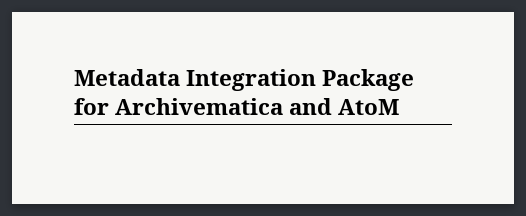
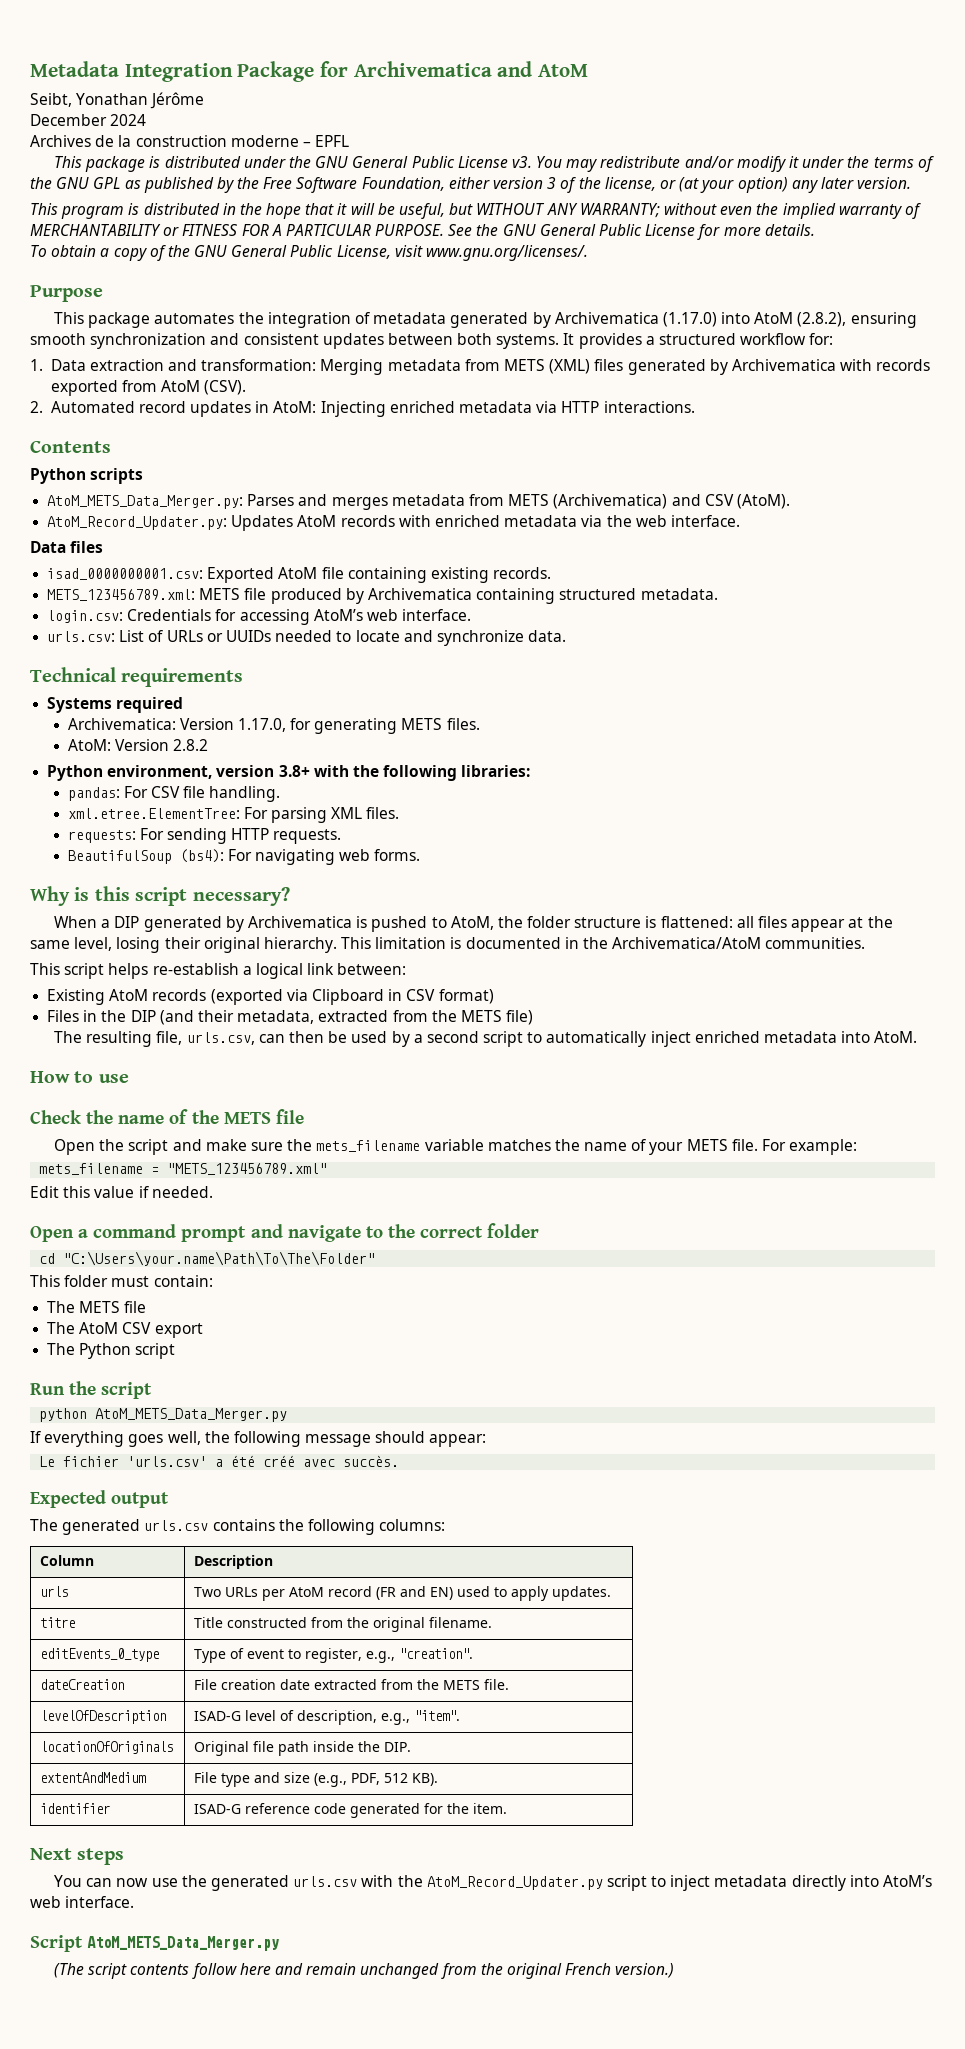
+ Seibt, Yonathan Jérôme
+ December 2024
+ Archives de la construction moderne – EPFL
+ This package is distributed under the GNU General Public License v3. You may redistribute and/or modify it under the terms of the GNU GPL as published by the Free Software Foundation, either version 3 of the license, or (at your option) any later version.
+ This program is distributed in the hope that it will be useful, but WITHOUT ANY WARRANTY; without even the implied warranty of MERCHANTABILITY or FITNESS FOR A PARTICULAR PURPOSE. See the GNU General Public License for more details.
+ To obtain a copy of the GNU General Public License, visit www.gnu.org/licenses/.
+ Purpose
+ This package automates the integration of metadata generated by Archivematica (1.17.0) into AtoM (2.8.2), ensuring smooth synchronization and consistent updates between both systems. It provides a structured workflow for:
+ 1. Data extraction and transformation: Merging metadata from METS (XML) files generated by Archivematica with records exported from AtoM (CSV).
+ 2. Automated record updates in AtoM: Injecting enriched metadata via HTTP interactions.
+ Contents
+ Python scripts
+ AtoM_METS_Data_Merger.py: Parses and merges metadata from METS (Archivematica) and CSV (AtoM).
+ AtoM_Record_Updater.py: Updates AtoM records with enriched metadata via the web interface.
+ Data files
+ isad_0000000001.csv: Exported AtoM file containing existing records.
+ METS_123456789.xml: METS file produced by Archivematica containing structured metadata.
+ login.csv: Credentials for accessing AtoM’s web interface.
+ urls.csv: List of URLs or UUIDs needed to locate and synchronize data.
+ Technical requirements
+ Systems required
+ Archivematica: Version 1.17.0, for generating METS files.
+ AtoM: Version 2.8.2
+ Python environment, version 3.8+ with the following libraries:
+ pandas: For CSV file handling.
+ xml.etree.ElementTree: For parsing XML files.
+ requests: For sending HTTP requests.
+ BeautifulSoup (bs4): For navigating web forms.
+ Why is this script necessary?
+ When a DIP generated by Archivematica is pushed to AtoM, the folder structure is flattened: all files appear at the same level, losing their original hierarchy. This limitation is documented in the Archivematica/AtoM communities.
+ This script helps re-establish a logical link between:
+ Existing AtoM records (exported via Clipboard in CSV format)
+ Files in the DIP (and their metadata, extracted from the METS file)
+ The resulting file, urls.csv, can then be used by a second script to automatically inject enriched metadata into AtoM.
+ How to use
+ Check the name of the METS file
+ Open the script and make sure the mets_filename variable matches the name of your METS file. For example:
+ mets_filename = "METS_123456789.xml"
+ Edit this value if needed.
+ Open a command prompt and navigate to the correct folder
+ cd "C:\Users\your.name\Path\To\The\Folder"
+ This folder must contain:
+ The METS file
+ The AtoM CSV export
+ The Python script
+ Run the script
+ python AtoM_METS_Data_Merger.py
+ If everything goes well, the following message should appear:
+ Le fichier 'urls.csv' a été créé avec succès.
+ Expected output
+ The generated urls.csv contains the following columns:
+ Column | Description
+ urls | Two URLs per AtoM record (FR and EN) used to apply updates.
+ titre | Title constructed from the original filename.
+ editEvents_0_type | Type of event to register, e.g., "creation".
+ dateCreation | File creation date extracted from the METS file.
+ levelOfDescription | ISAD-G level of description, e.g., "item".
+ locationOfOriginals | Original file path inside the DIP.
+ extentAndMedium | File type and size (e.g., PDF, 512 KB).
+ identifier | ISAD-G reference code generated for the item.
+ Next steps
+ You can now use the generated urls.csv with the AtoM_Record_Updater.py script to inject metadata directly into AtoM’s web interface.
+ Script AtoM_METS_Data_Merger.py
+ (The script contents follow here and remain unchanged from the original French version.)

